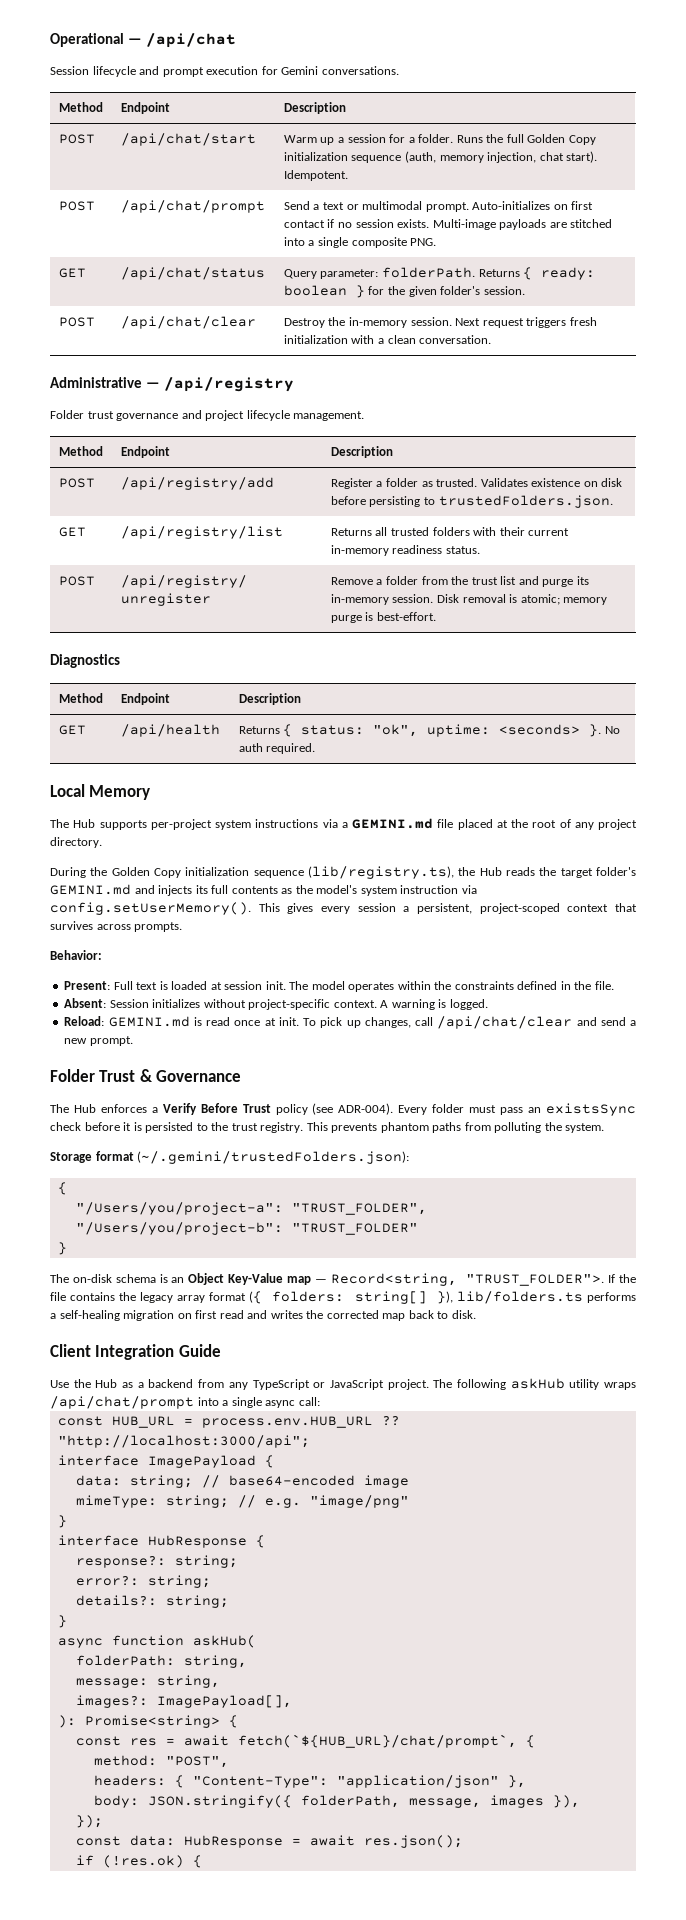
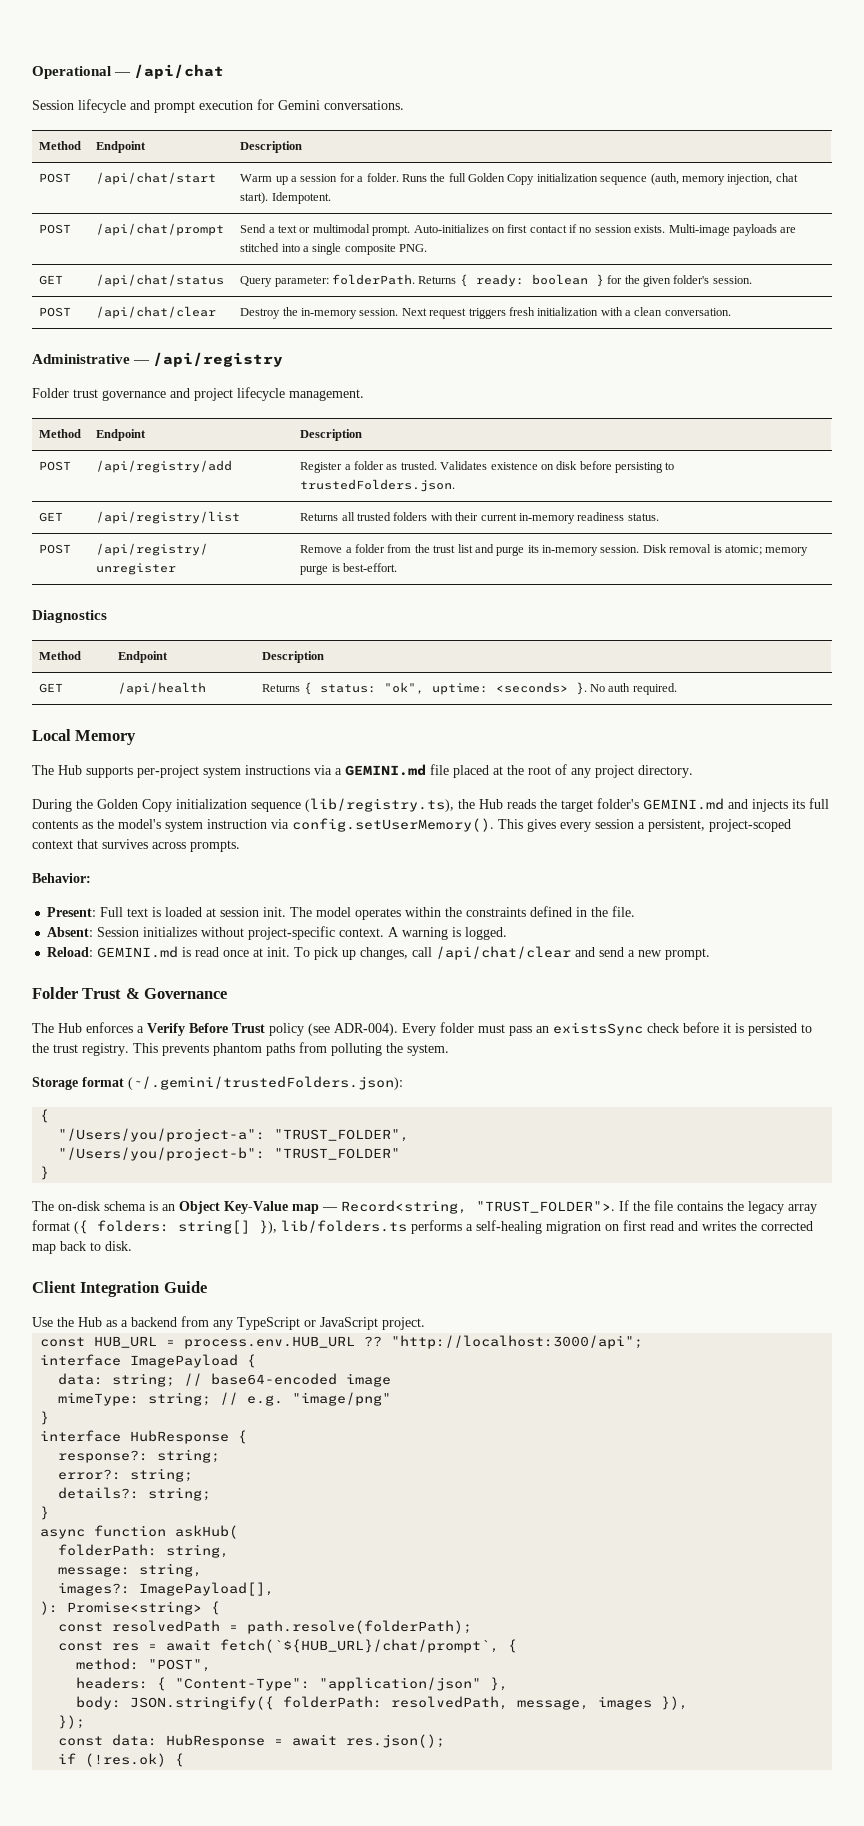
- The following askHub utility wraps /api/chat/prompt into a single async call:
+ const resolvedPath = path.resolve(folderPath);
- body: JSON.stringify({ folderPath, message, images }),
+ body: JSON.stringify({ folderPath: resolvedPath, message, images }),

